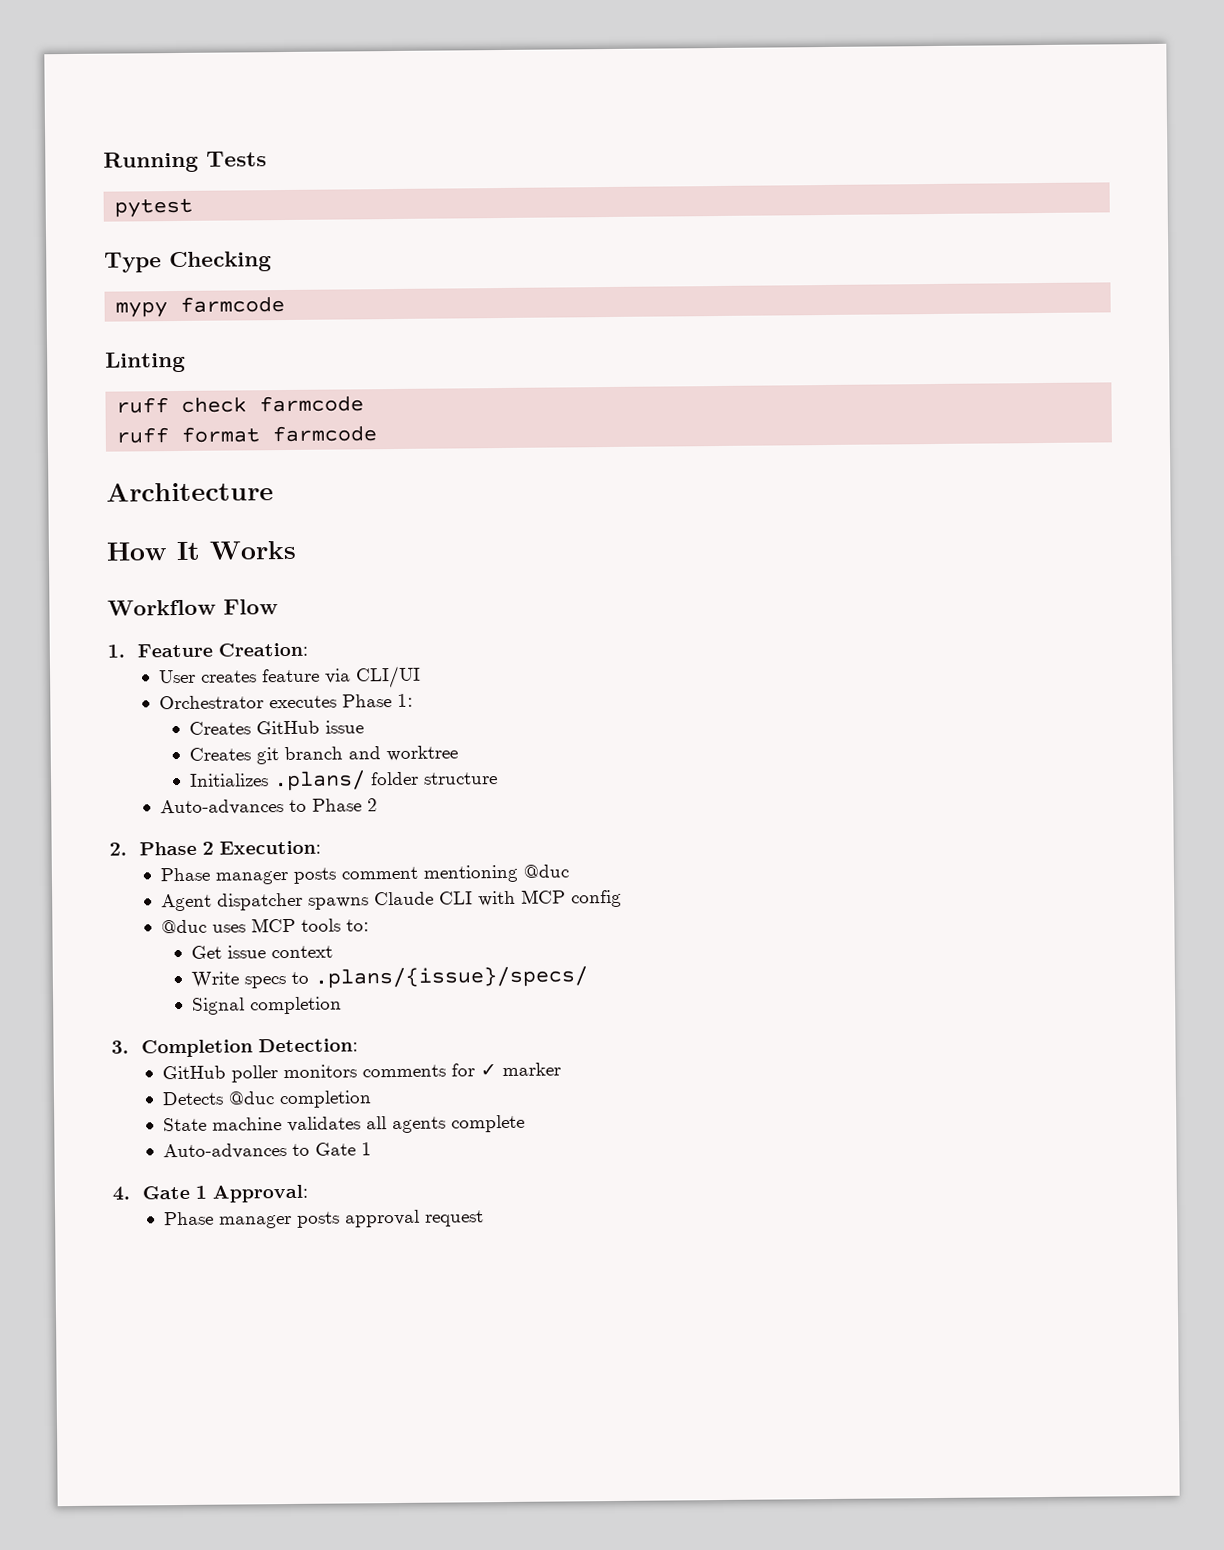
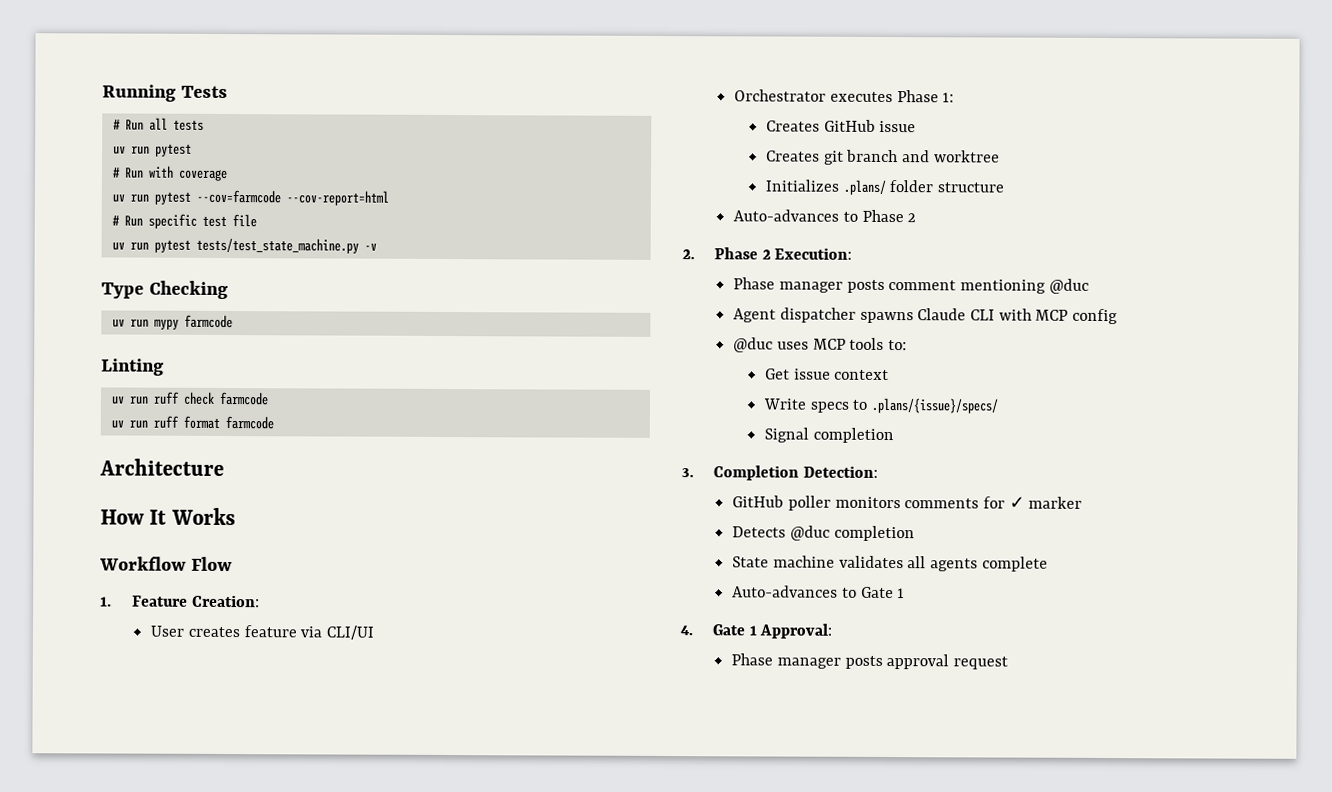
- pytest
+ # Run all tests
+ uv run pytest
+ # Run with coverage
+ uv run pytest --cov=farmcode --cov-report=html
+ # Run specific test file
+ uv run pytest tests/test_state_machine.py -v
- mypy farmcode
+ uv run mypy farmcode
- ruff check farmcode
+ uv run ruff check farmcode
- ruff format farmcode
+ uv run ruff format farmcode

